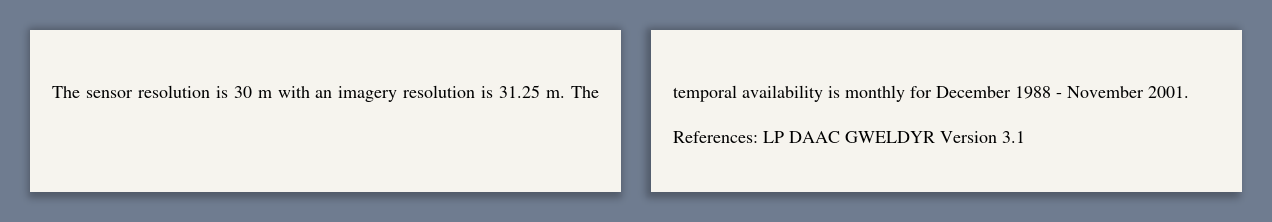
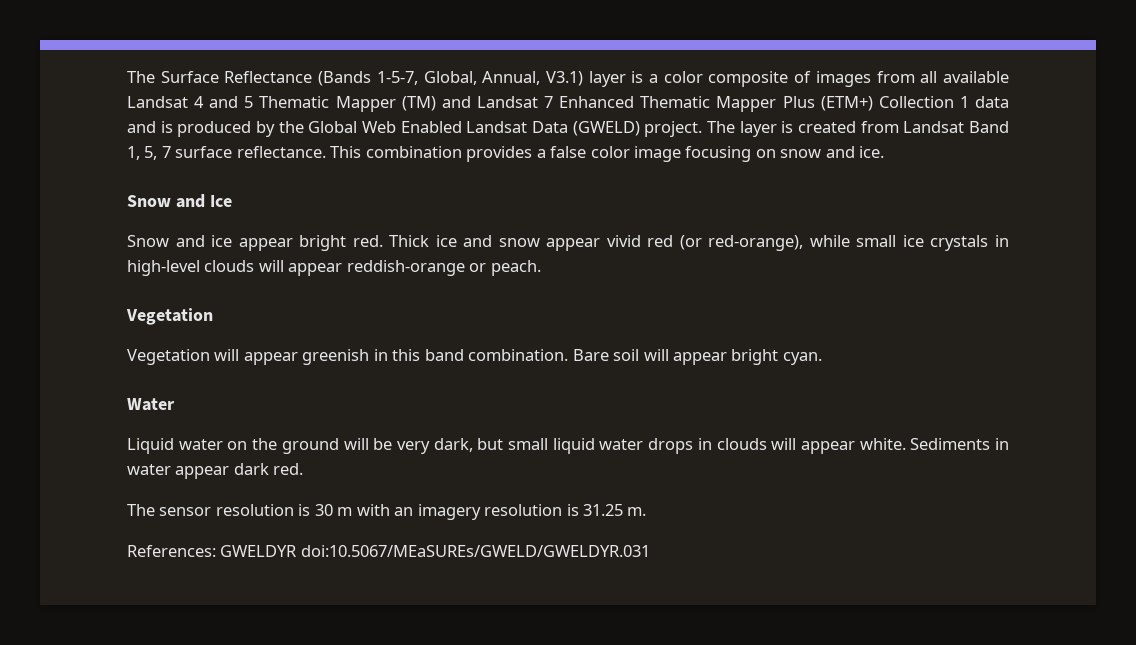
- The sensor resolution is 30 m with an imagery resolution is 31.25 m. The temporal availability is monthly for December 1988 - November 2001.
- References: LP DAAC GWELDYR Version 3.1
+ The Surface Reflectance (Bands 1-5-7, Global, Annual, V3.1) layer is a color composite of images from all available Landsat 4 and 5 Thematic Mapper (TM) and Landsat 7 Enhanced Thematic Mapper Plus (ETM+) Collection 1 data and is produced by the Global Web Enabled Landsat Data (GWELD) project. The layer is created from Landsat Band 1, 5, 7 surface reflectance. This combination provides a false color image focusing on snow and ice.
+ Snow and Ice
+ Snow and ice appear bright red. Thick ice and snow appear vivid red (or red-orange), while small ice crystals in high-level clouds will appear reddish-orange or peach.
+ Vegetation
+ Vegetation will appear greenish in this band combination. Bare soil will appear bright cyan.
+ Water
+ Liquid water on the ground will be very dark, but small liquid water drops in clouds will appear white. Sediments in water appear dark red.
+ The sensor resolution is 30 m with an imagery resolution is 31.25 m.
+ References: GWELDYR doi:10.5067/MEaSUREs/GWELD/GWELDYR.031

